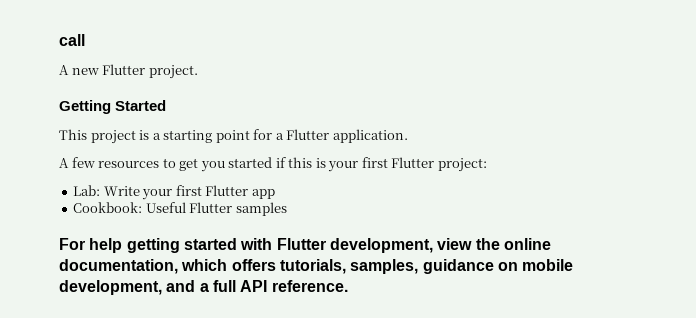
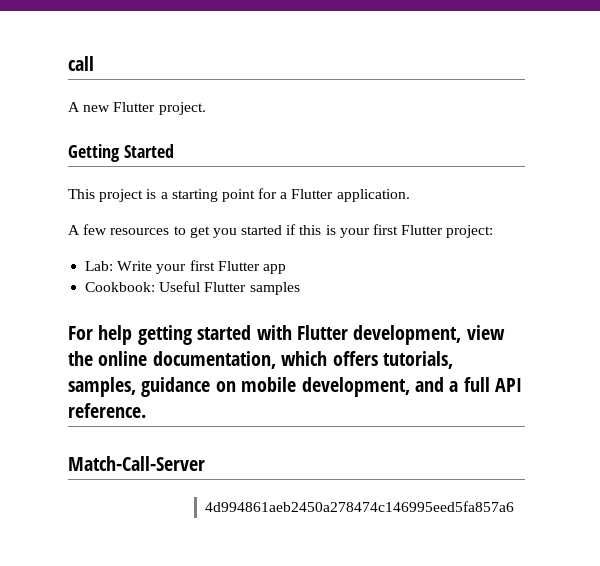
+ Match-Call-Server
+ 4d994861aeb2450a278474c146995eed5fa857a6

